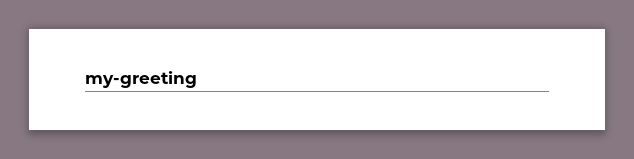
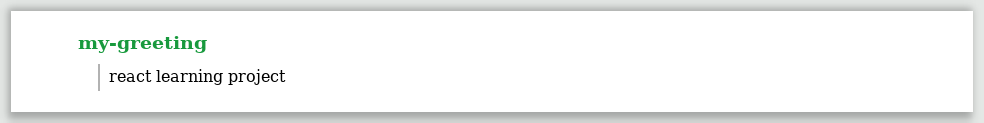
+ react learning project

